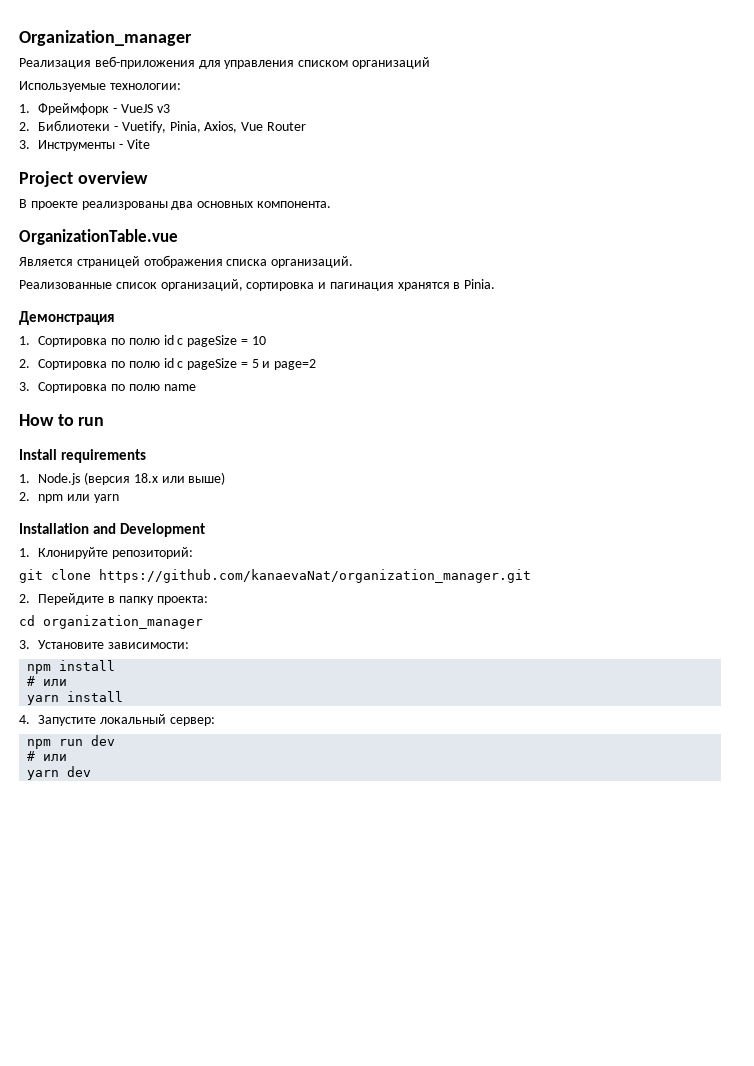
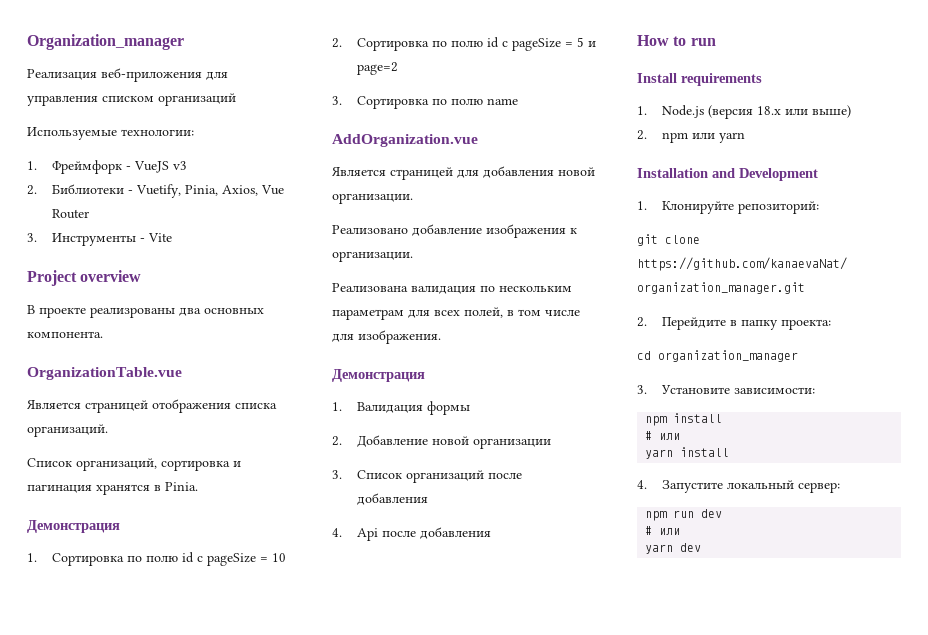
- Реализованные список организаций, сортировка и пагинация хранятся в Pinia.
+ Список организаций, сортировка и пагинация хранятся в Pinia.
+ AddOrganization.vue
+ Является страницей для добавления новой организации.
+ Реализовано добавление изображения к организации.
+ Реализована валидация по нескольким параметрам для всех полей, в том числе для изображения.
+ Демонстрация
+ 1. Валидация формы
+ 2. Добавление новой организации
+ 3. Список организаций после добавления
+ 4. Api после добавления

